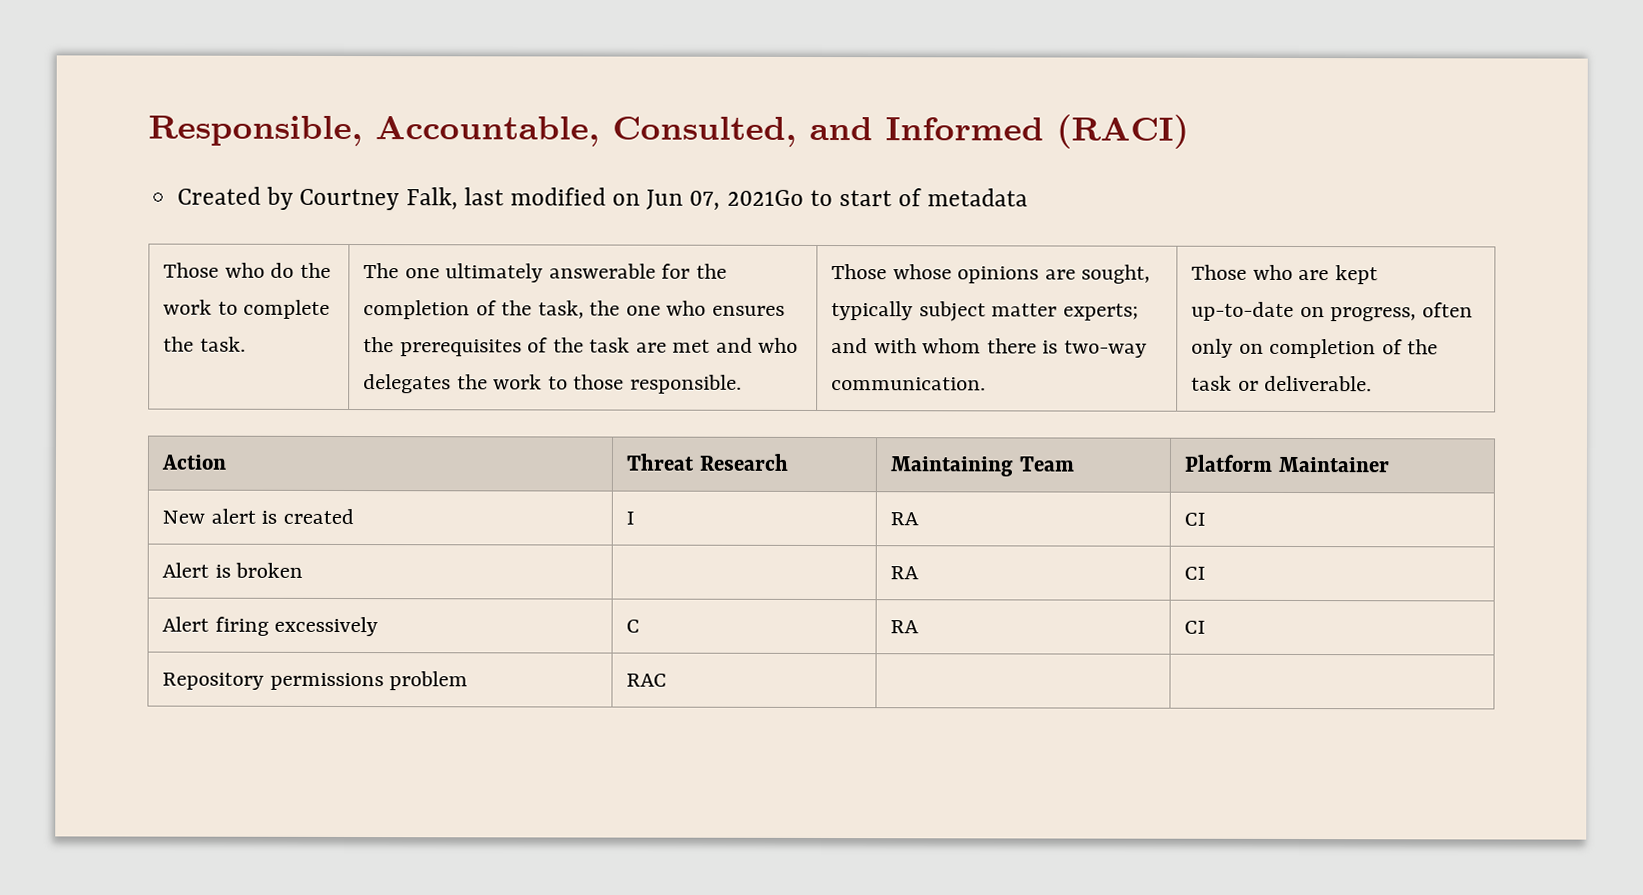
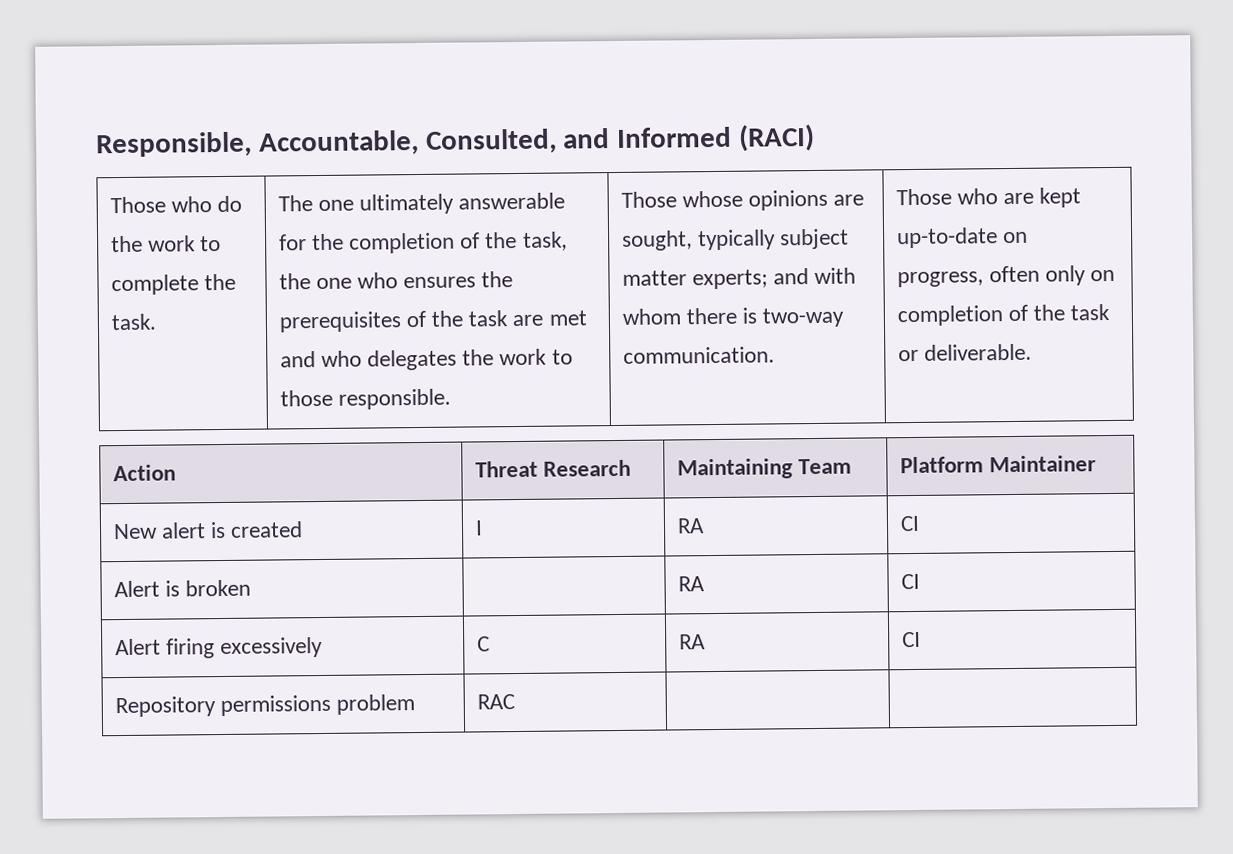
- Created by Courtney Falk, last modified on Jun 07, 2021Go to start of metadata

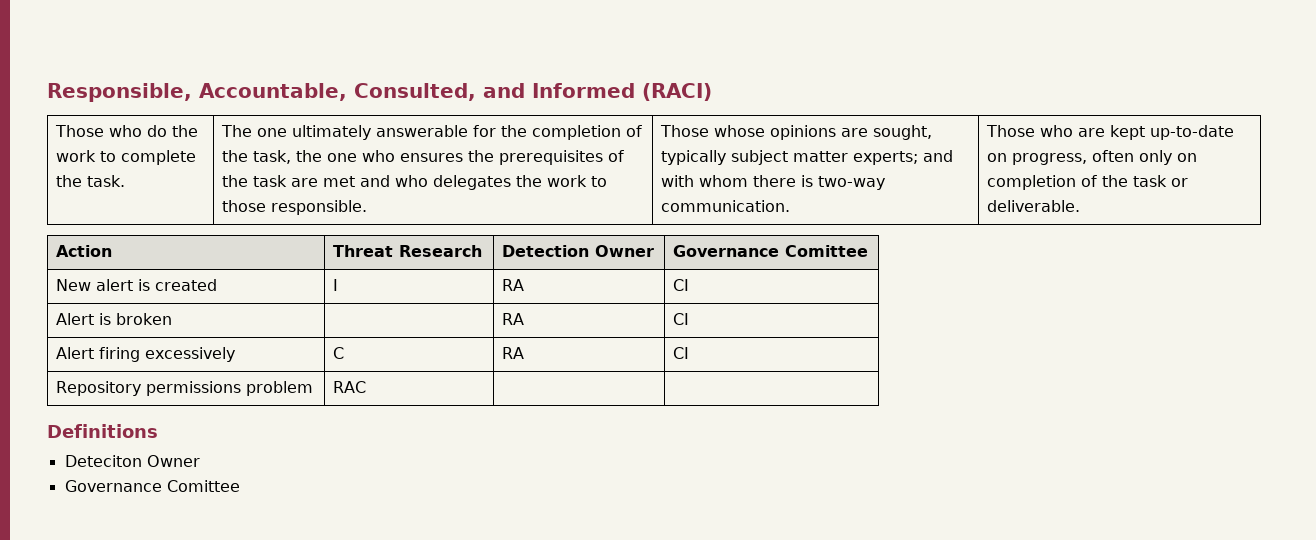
- Action | Threat Research | Maintaining Team | Platform Maintainer
+ Action | Threat Research | Detection Owner | Governance Comittee
+ Definitions
+ Deteciton Owner
+ Governance Comittee

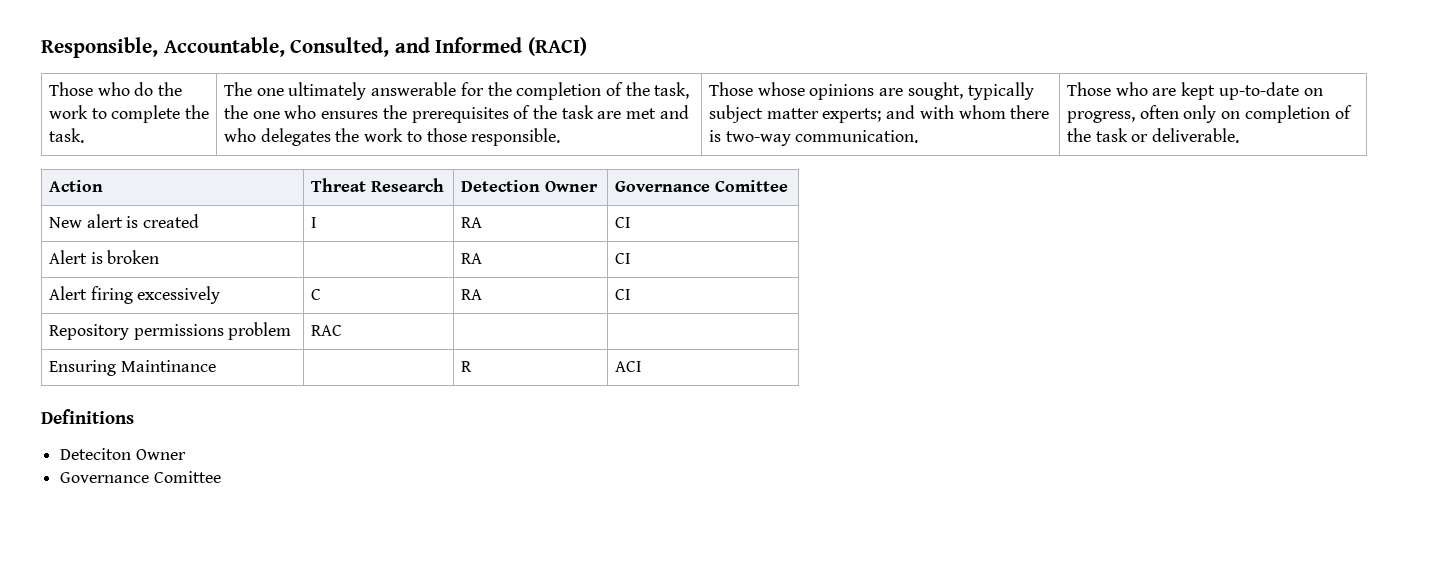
+ Ensuring Maintinance | | R | ACI

